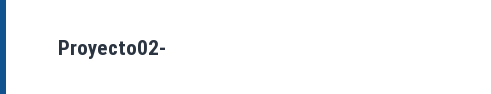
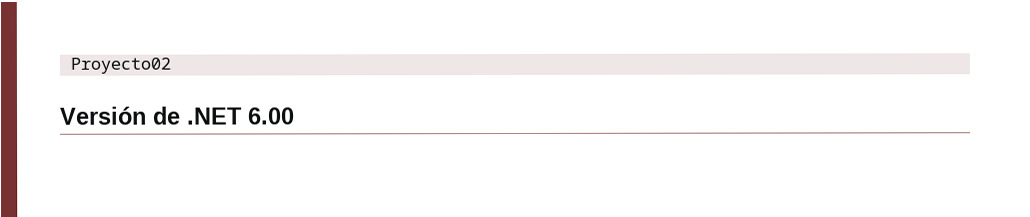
- Proyecto02-
+ Proyecto02
+ Versión de .NET 6.00

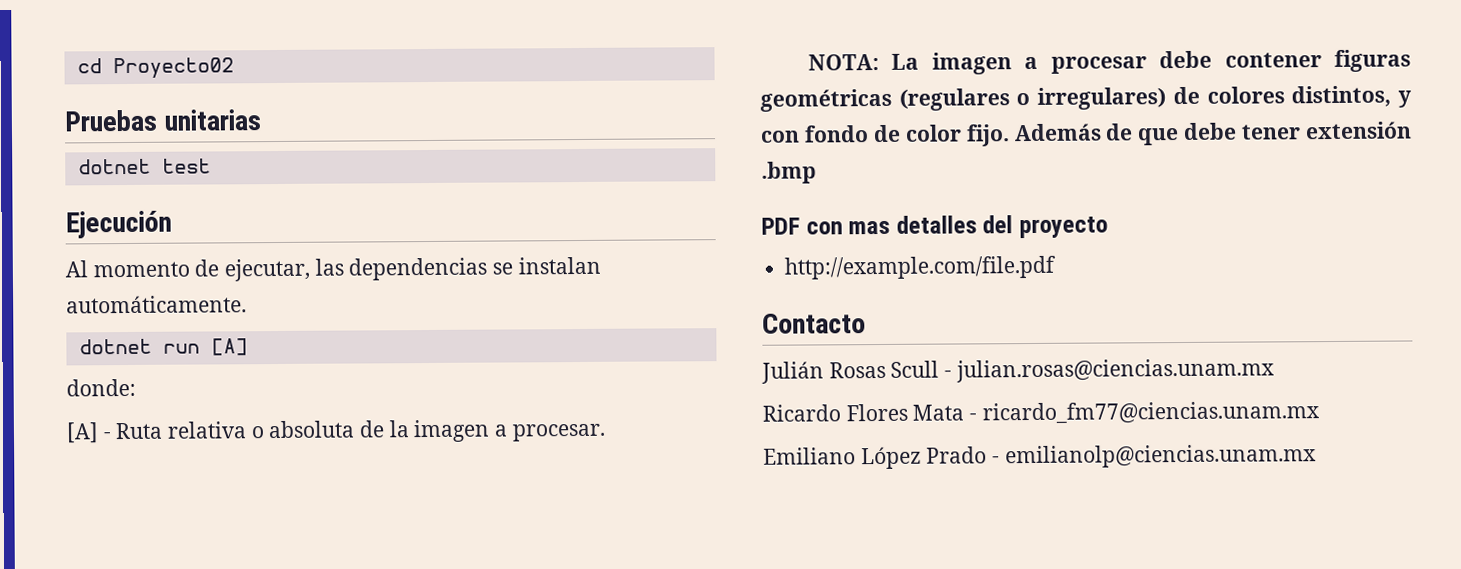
- Proyecto02
+ cd Proyecto02
- Versión de .NET 6.00
+ Pruebas unitarias
+ dotnet test
+ Ejecución
+ Al momento de ejecutar, las dependencias se instalan automáticamente.
+ dotnet run [A]
+ donde:
+ [A] - Ruta relativa o absoluta de la imagen a procesar.
+ NOTA: La imagen a procesar debe contener figuras geométricas (regulares o irregulares) de colores distintos, y con fondo de color fijo. Además de que debe tener extensión .bmp
+ PDF con mas detalles del proyecto
+ http://example.com/file.pdf
+ Contacto
+ Julián Rosas Scull - julian.rosas@ciencias.unam.mx
+ Ricardo Flores Mata - ricardo_fm77@ciencias.unam.mx
+ Emiliano López Prado - emilianolp@ciencias.unam.mx

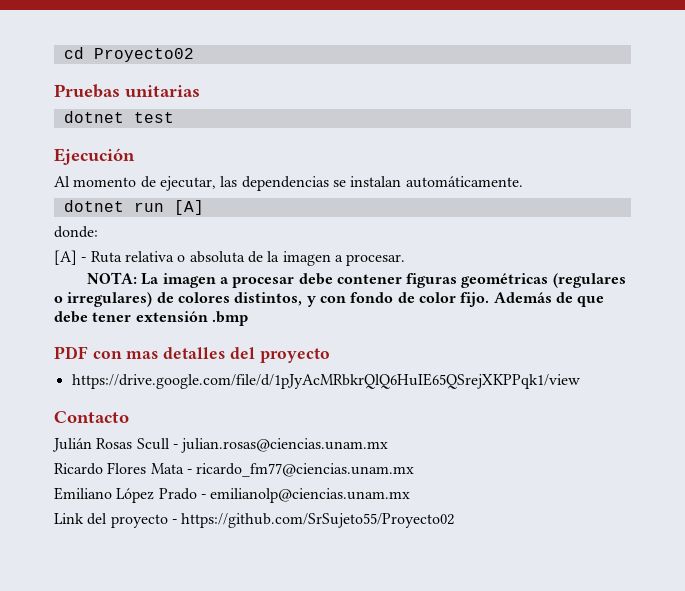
- http://example.com/file.pdf
+ https://drive.google.com/file/d/1pJyAcMRbkrQlQ6HuIE65QSrejXKPPqk1/view
+ Link del proyecto - https://github.com/SrSujeto55/Proyecto02

